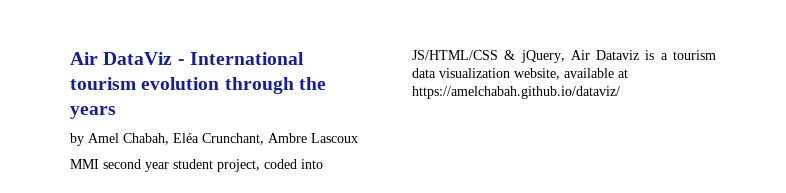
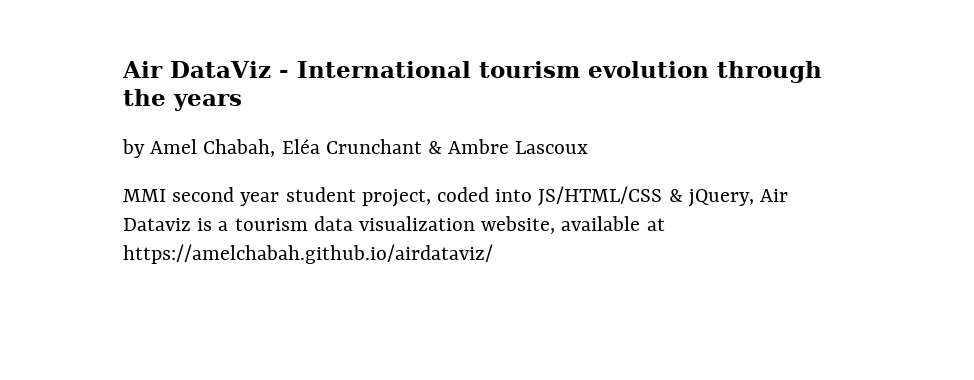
- by Amel Chabah, Eléa Crunchant, Ambre Lascoux
+ by Amel Chabah, Eléa Crunchant & Ambre Lascoux
- MMI second year student project, coded into JS/HTML/CSS & jQuery, Air Dataviz is a tourism data visualization website, available at https://amelchabah.github.io/dataviz/
+ MMI second year student project, coded into JS/HTML/CSS & jQuery, Air Dataviz is a tourism data visualization website, available at https://amelchabah.github.io/airdataviz/

